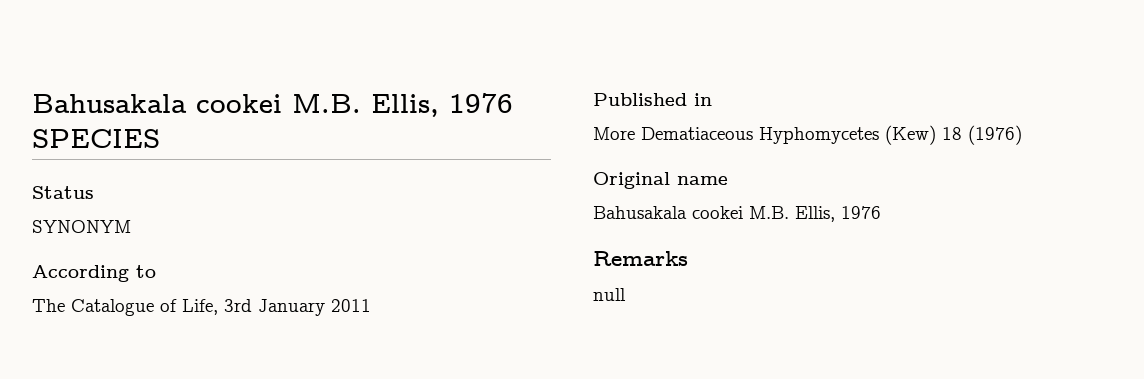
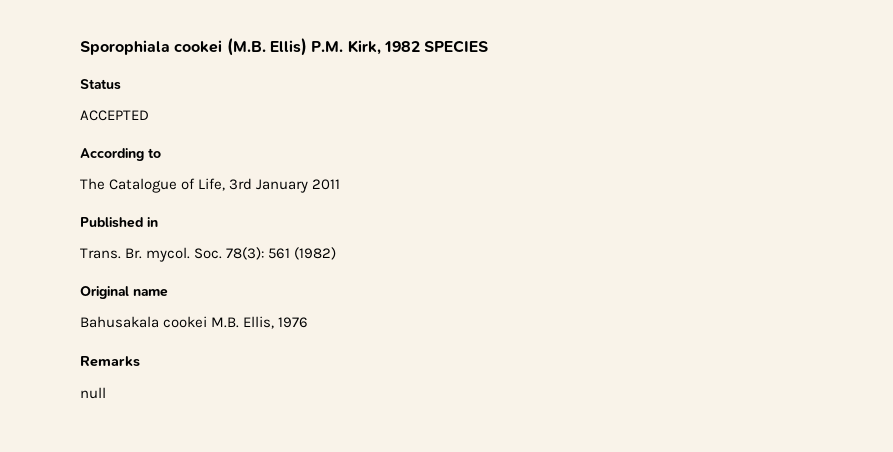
- Bahusakala cookei M.B. Ellis, 1976 SPECIES
+ Sporophiala cookei (M.B. Ellis) P.M. Kirk, 1982 SPECIES
- SYNONYM
+ ACCEPTED
- More Dematiaceous Hyphomycetes (Kew) 18 (1976)
+ Trans. Br. mycol. Soc. 78(3): 561 (1982)

